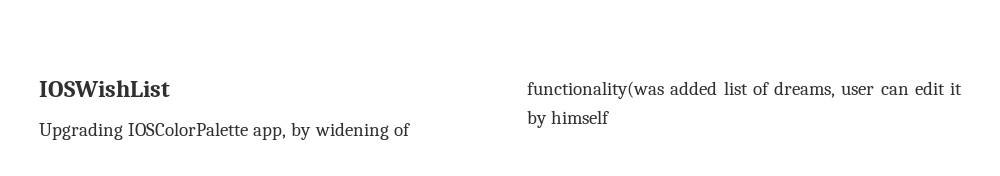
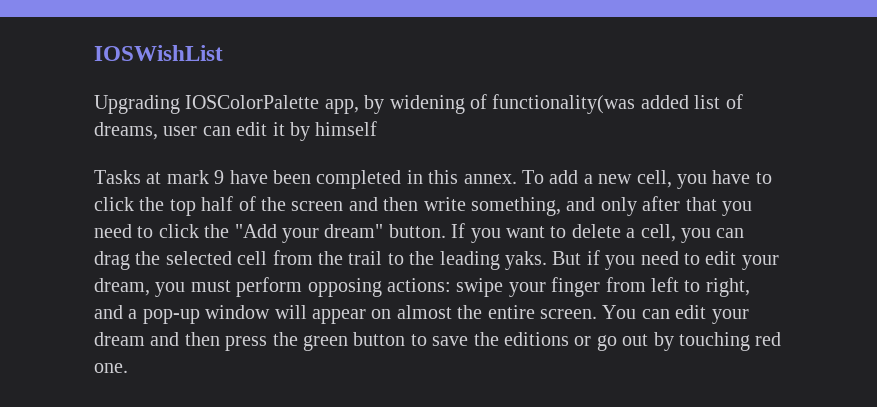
+ Tasks at mark 9 have been completed in this annex. To add a new cell, you have to click the top half of the screen and then write something, and only after that you need to click the "Add your dream" button. If you want to delete a cell, you can drag the selected cell from the trail to the leading yaks. But if you need to edit your dream, you must perform opposing actions: swipe your finger from left to right, and a pop-up window will appear on almost the entire screen. You can edit your dream and then press the green button to save the editions or go out by touching red one.

